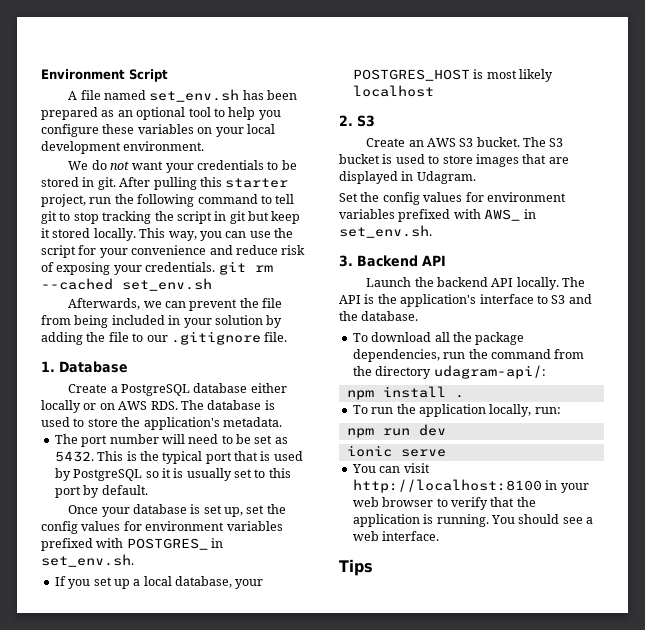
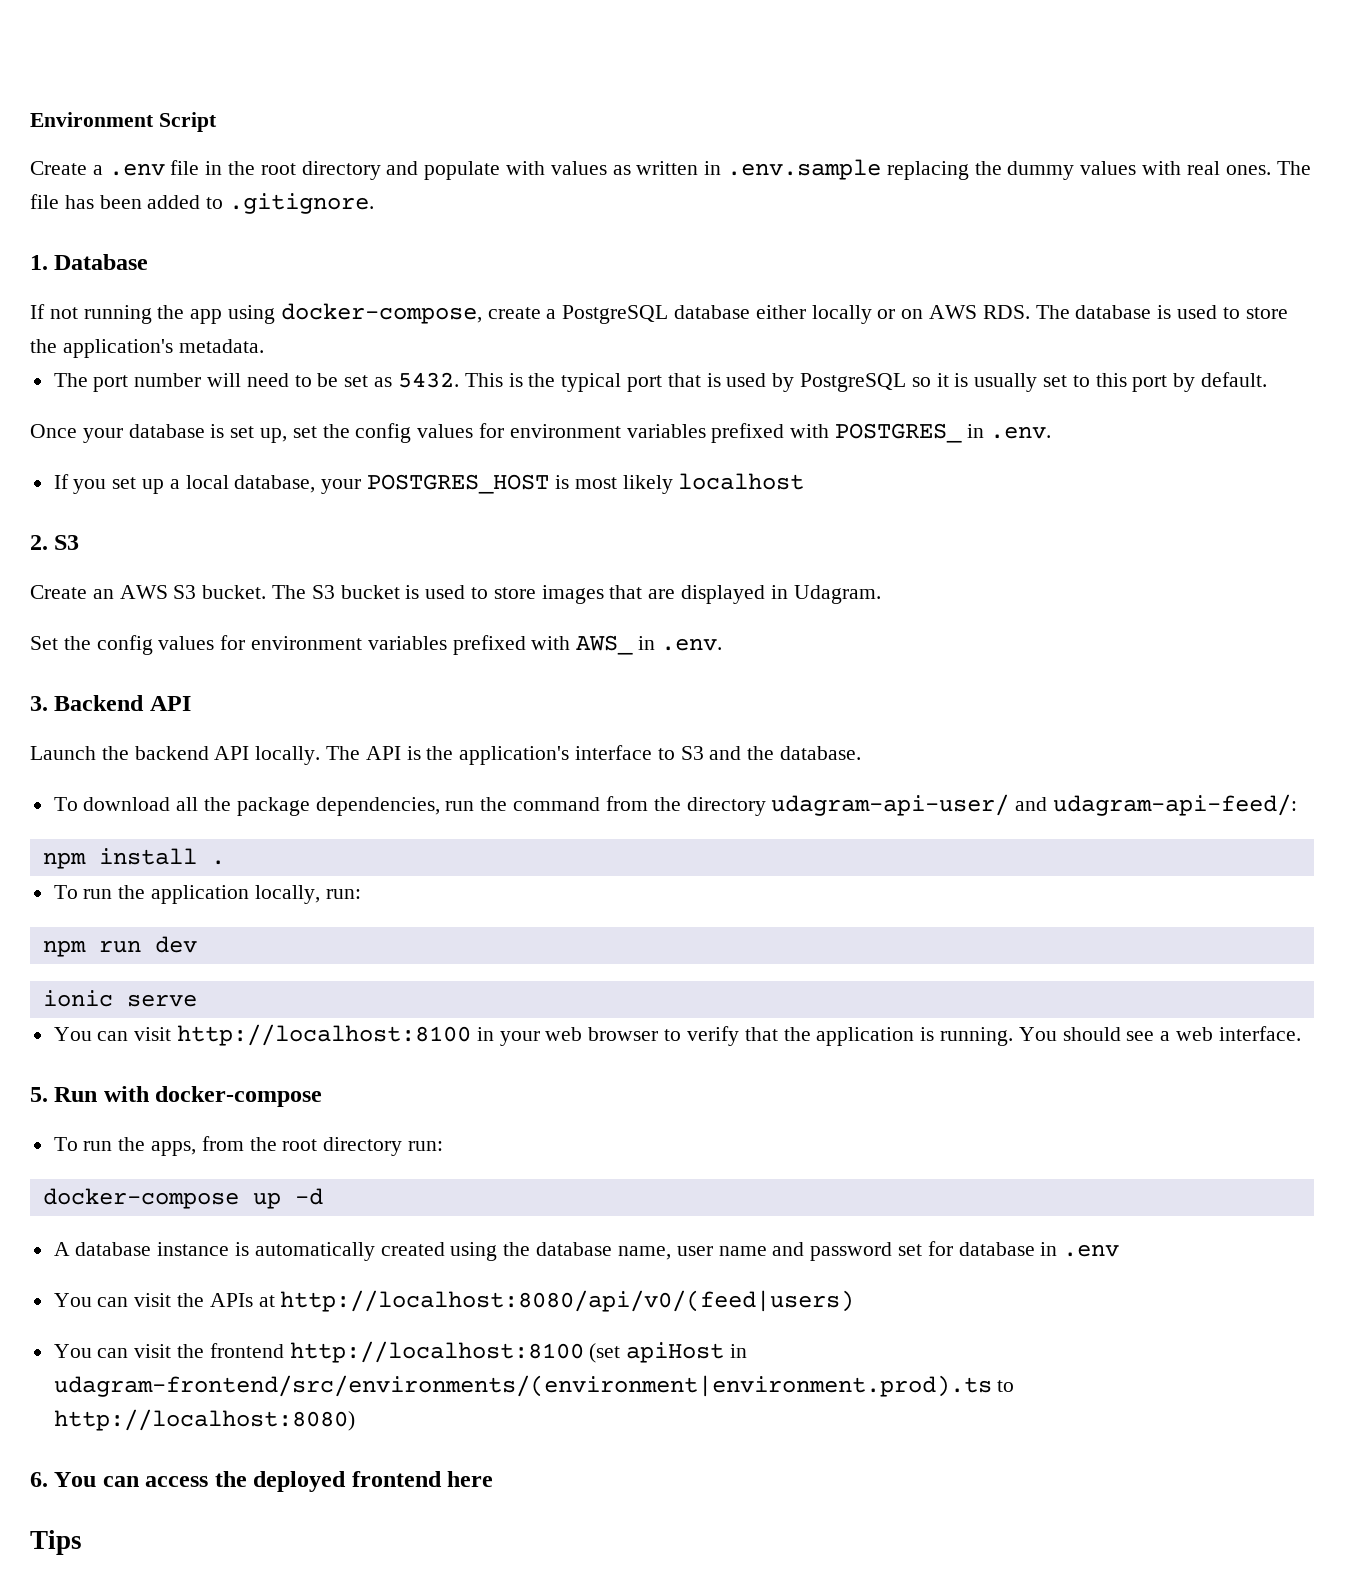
- A file named set_env.sh has been prepared as an optional tool to help you configure these variables on your local development environment.
- We do not want your credentials to be stored in git. After pulling this starter project, run the following command to tell git to stop tracking the script in git but keep it stored locally. This way, you can use the script for your convenience and reduce risk of exposing your credentials. git rm --cached set_env.sh
- Afterwards, we can prevent the file from being included in your solution by adding the file to our .gitignore file.
+ Create a .env file in the root directory and populate with values as written in .env.sample replacing the dummy values with real ones. The file has been added to .gitignore.
  1. Database
- Create a PostgreSQL database either locally or on AWS RDS. The database is used to store the application's metadata.
+ If not running the app using docker-compose, create a PostgreSQL database either locally or on AWS RDS. The database is used to store the application's metadata.
- Once your database is set up, set the config values for environment variables prefixed with POSTGRES_ in set_env.sh.
+ Once your database is set up, set the config values for environment variables prefixed with POSTGRES_ in .env.
- Set the config values for environment variables prefixed with AWS_ in set_env.sh.
+ Set the config values for environment variables prefixed with AWS_ in .env.
- To download all the package dependencies, run the command from the directory udagram-api/:
+ To download all the package dependencies, run the command from the directory udagram-api-user/ and udagram-api-feed/:
+ 5. Run with docker-compose
+ To run the apps, from the root directory run:
+ docker-compose up -d
+ A database instance is automatically created using the database name, user name and password set for database in .env
+ You can visit the APIs at http://localhost:8080/api/v0/(feed|users)
+ You can visit the frontend http://localhost:8100 (set apiHost in udagram-frontend/src/environments/(environment|environment.prod).ts to http://localhost:8080)
+ 6. You can access the deployed frontend here

